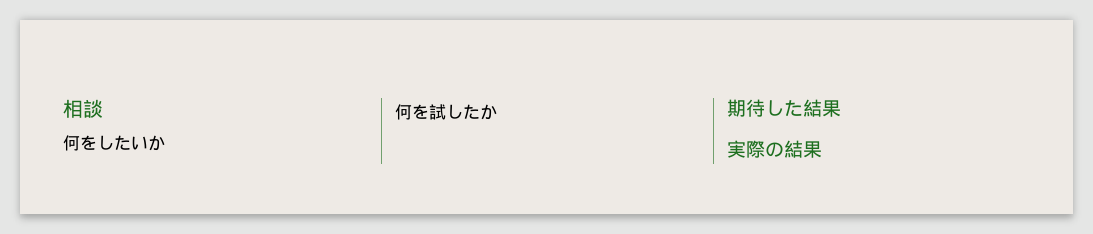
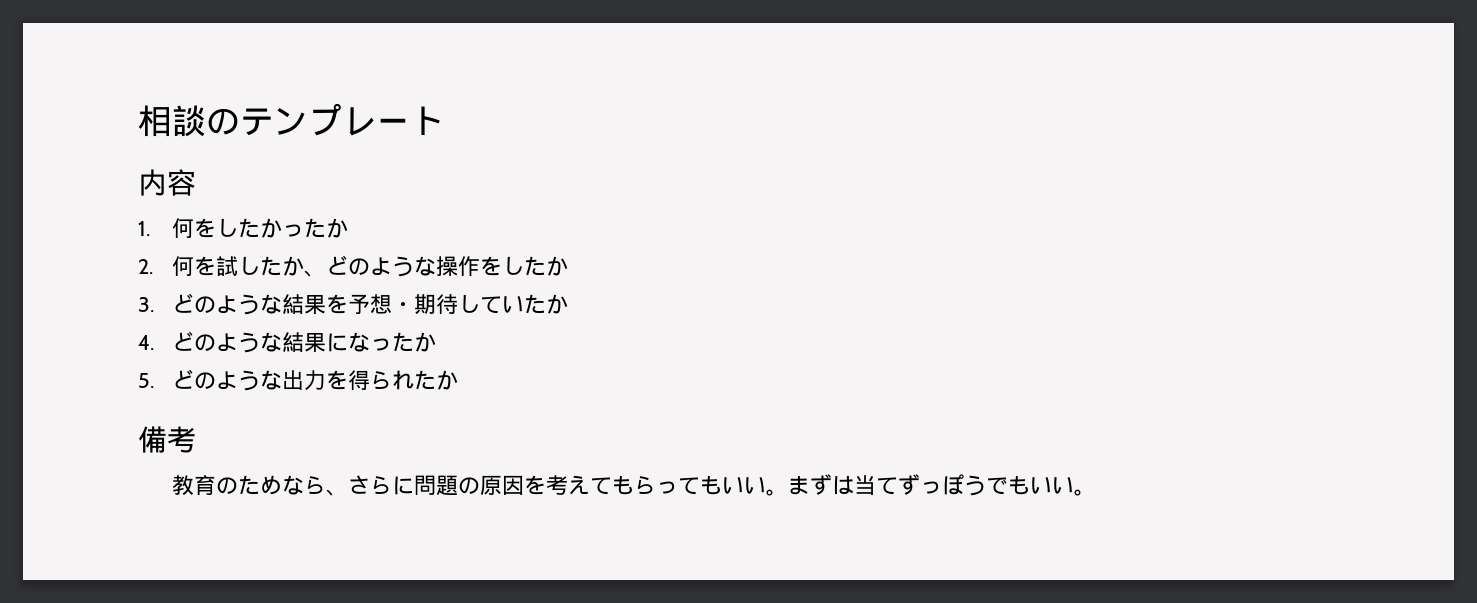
- 相談
- 何をしたいか
- 何を試したか
- 期待した結果
- 実際の結果
+ 相談のテンプレート
+ 内容
+ 1.何をしたかったか
+ 2.何を試したか、どのような操作をしたか
+ 3.どのような結果を予想・期待していたか
+ 4.どのような結果になったか
+ 5.どのような出力を得られたか
+ 備考
+ 教育のためなら、さらに問題の原因を考えてもらってもいい。まずは当てずっぽうでもいい。

